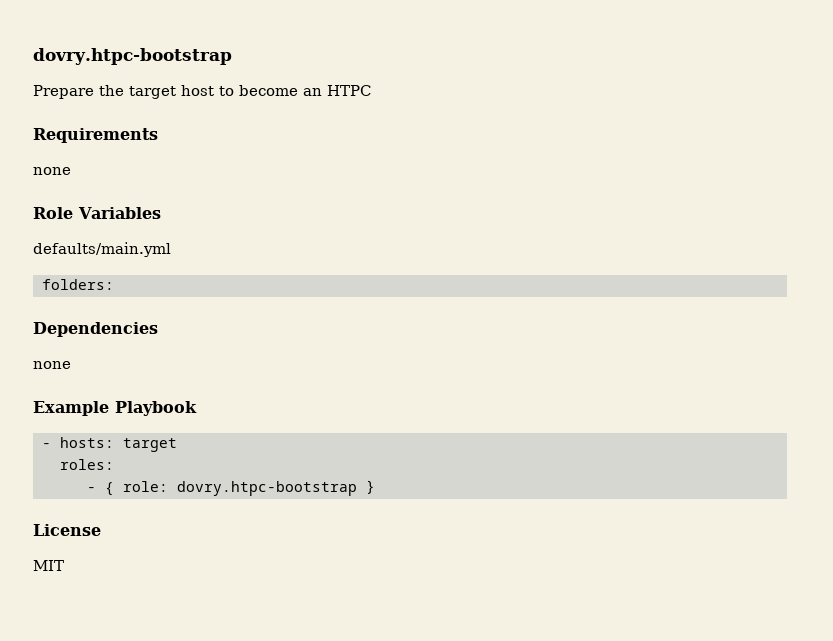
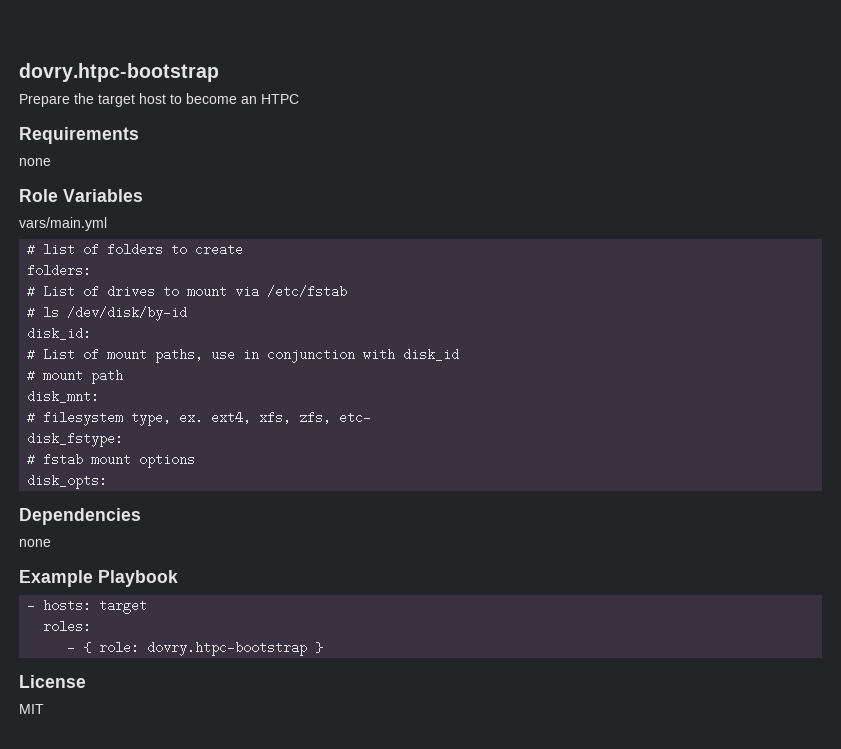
- defaults/main.yml
+ vars/main.yml
+ # list of folders to create
  folders:
+ # List of drives to mount via /etc/fstab
+ # ls /dev/disk/by-id
+ disk_id:
+ # List of mount paths, use in conjunction with disk_id
+ # mount path
+ disk_mnt:
+ # filesystem type, ex. ext4, xfs, zfs, etc-
+ disk_fstype:
+ # fstab mount options
+ disk_opts:

